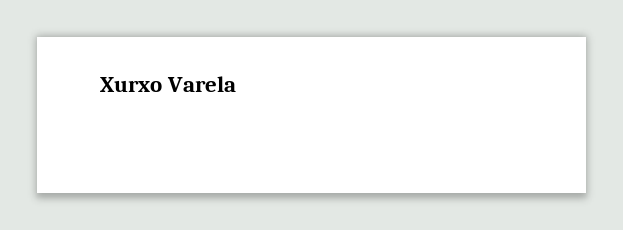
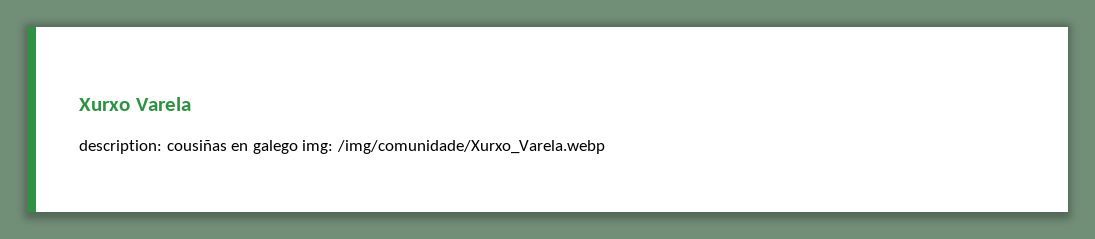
+ description: cousiñas en galego img: /img/comunidade/Xurxo_Varela.webp

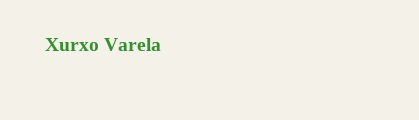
- description: cousiñas en galego img: /img/comunidade/Xurxo_Varela.webp

